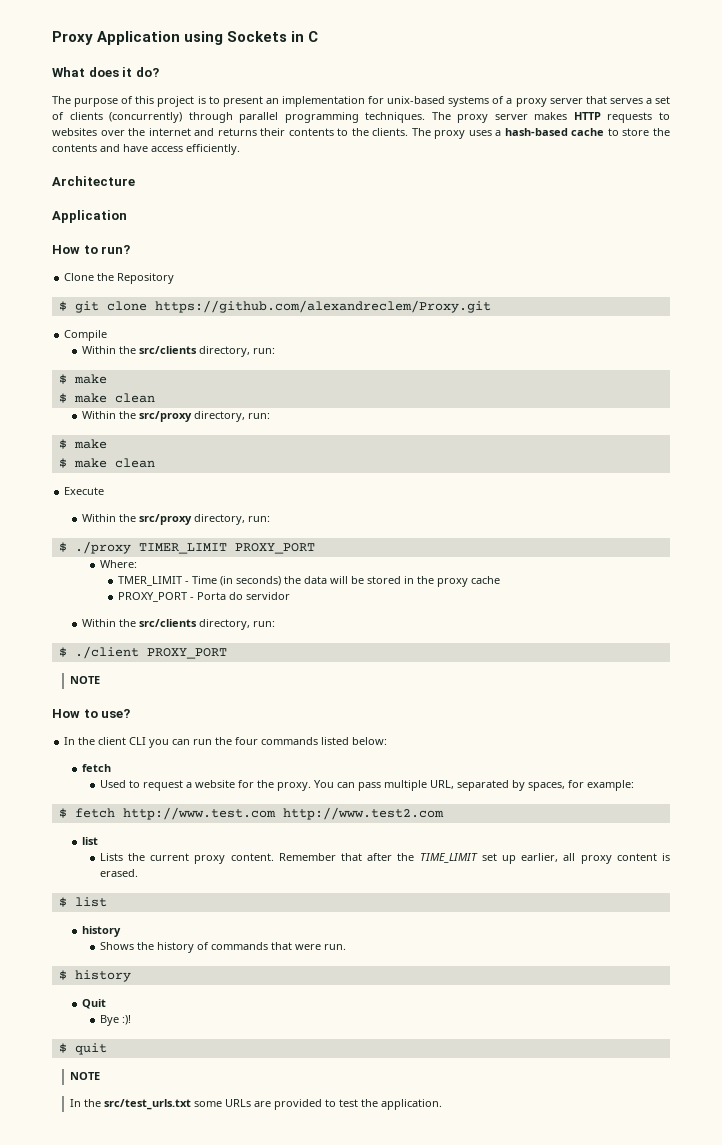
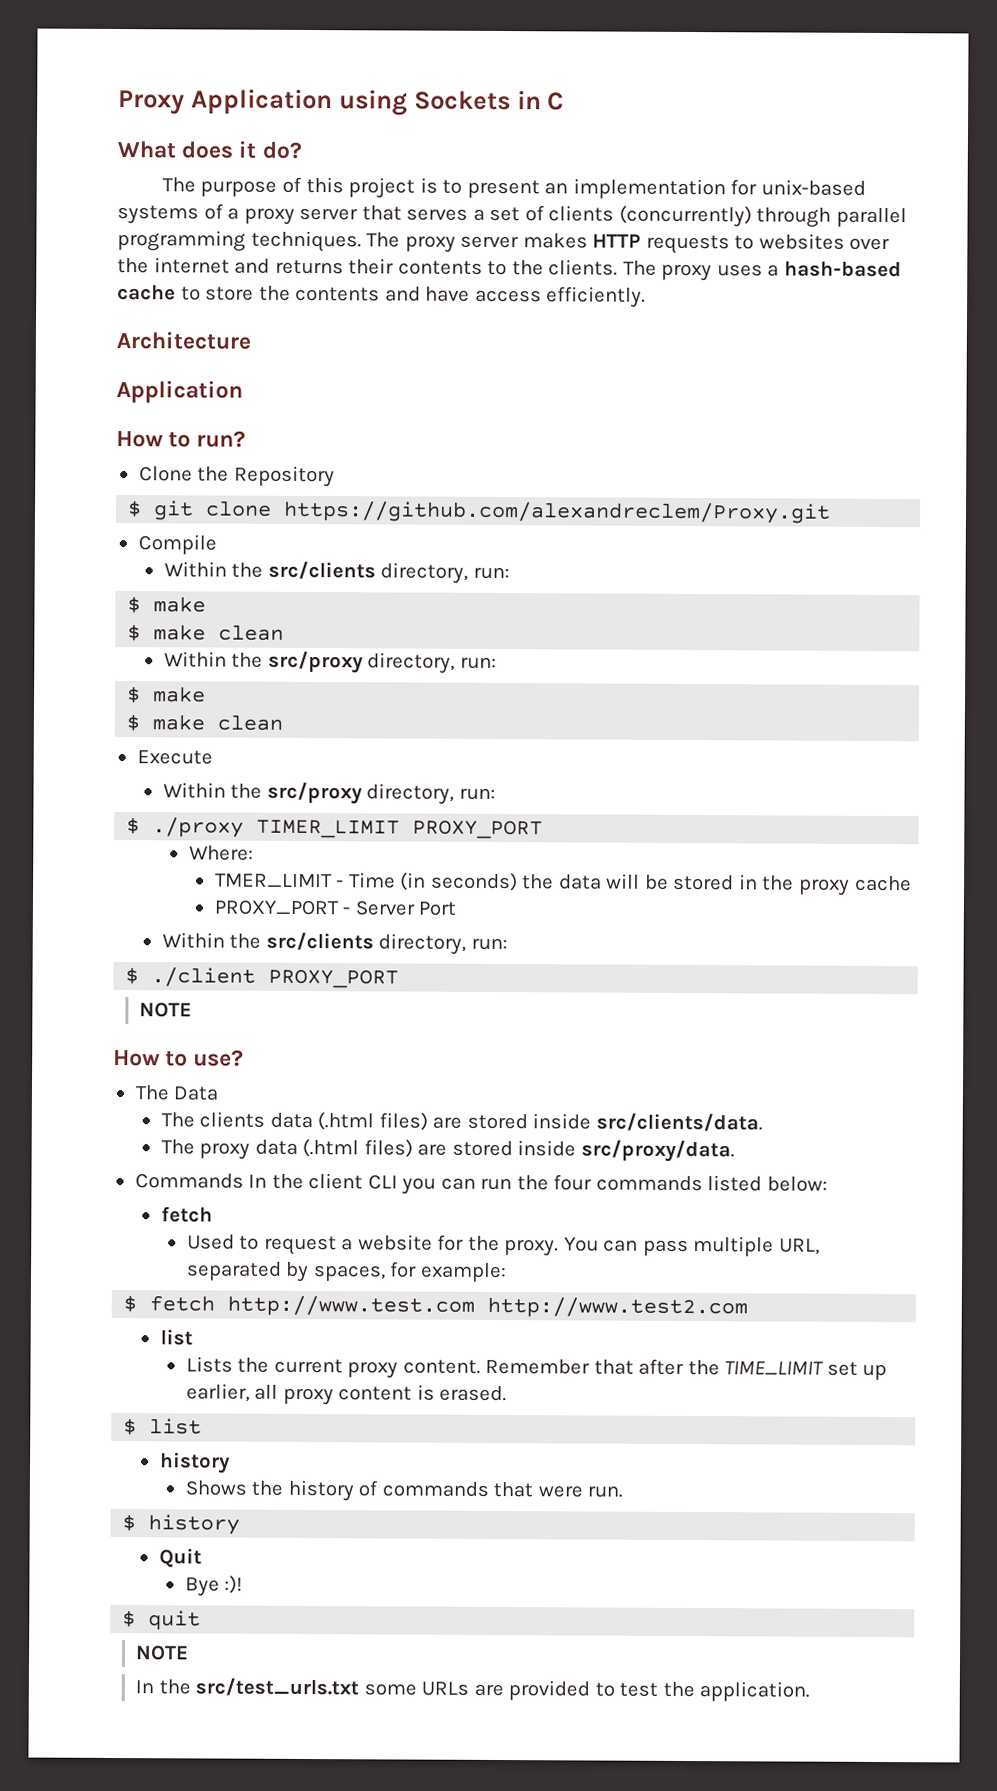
- PROXY_PORT - Porta do servidor
+ PROXY_PORT - Server Port
- In the client CLI you can run the four commands listed below:
+ The Data
+ The clients data (.html files) are stored inside src/clients/data.
+ The proxy data (.html files) are stored inside src/proxy/data.
+ Commands In the client CLI you can run the four commands listed below:

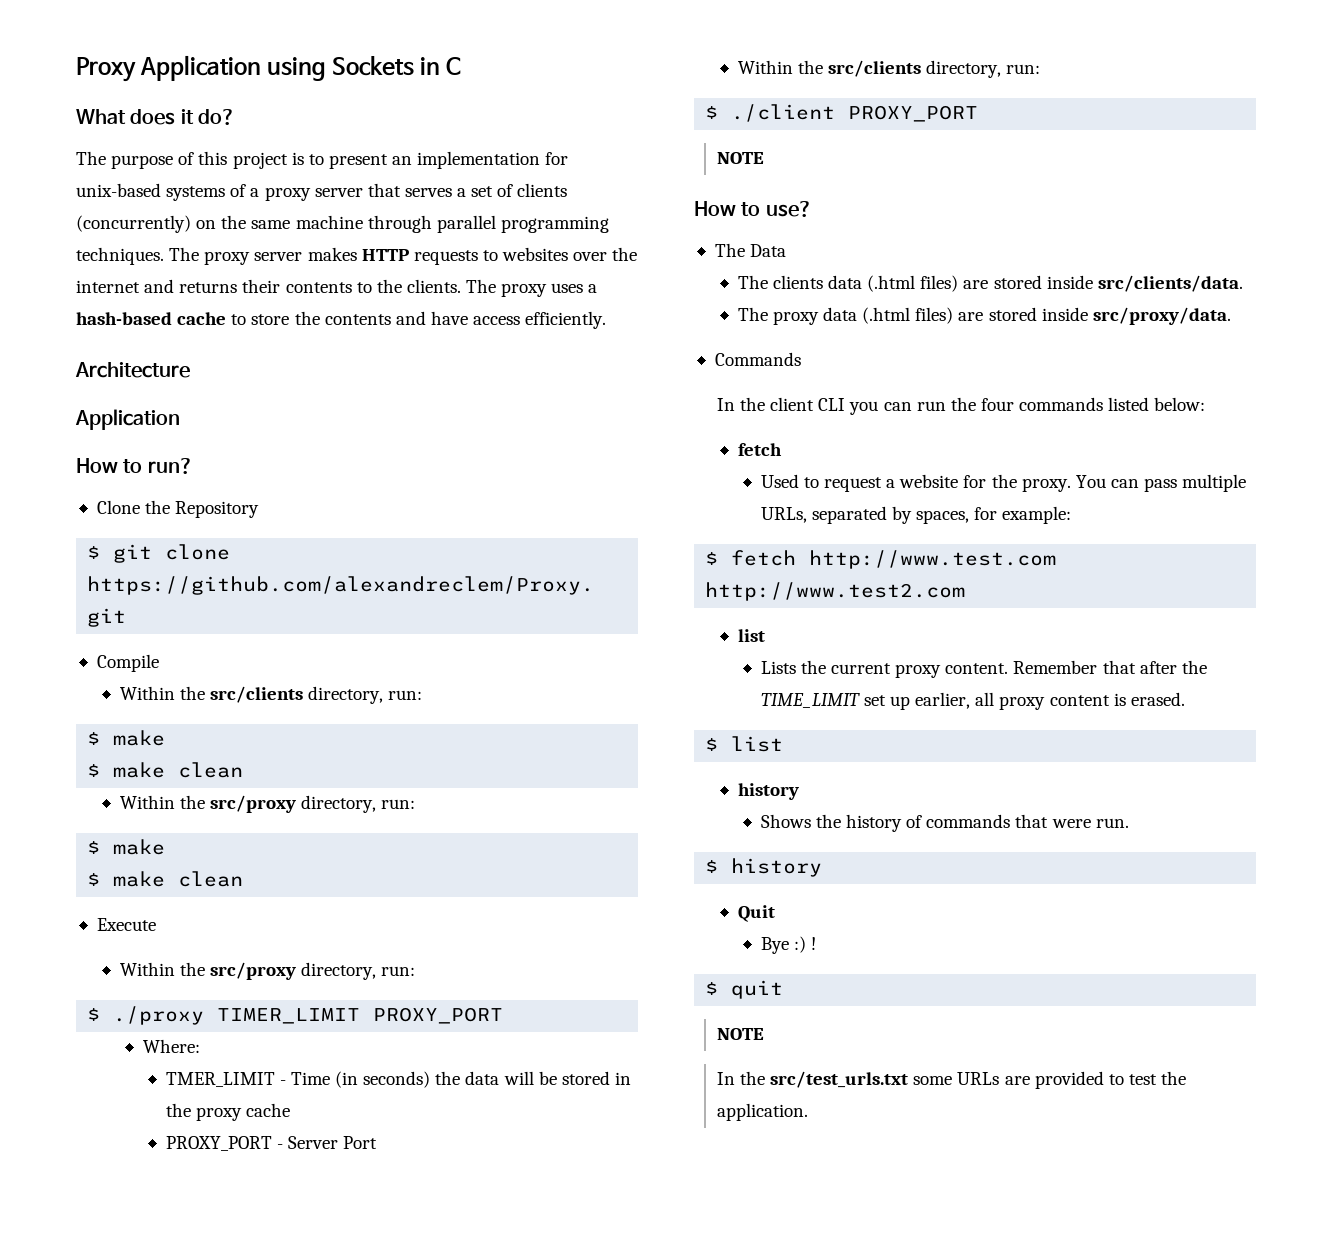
- The purpose of this project is to present an implementation for unix-based systems of a proxy server that serves a set of clients (concurrently) through parallel programming techniques.
+ The purpose of this project is to present an implementation for unix-based systems of a proxy server that serves a set of clients (concurrently) on the same machine through parallel programming techniques.
- Commands In the client CLI you can run the four commands listed below:
+ Commands
+ In the client CLI you can run the four commands listed below:
- You can pass multiple URL, separated by spaces, for example:
+ You can pass multiple URLs, separated by spaces, for example:
- Bye :)!
+ Bye :) !

